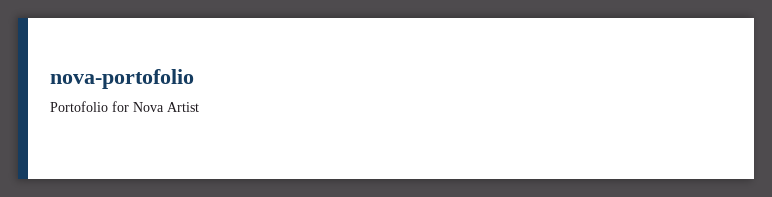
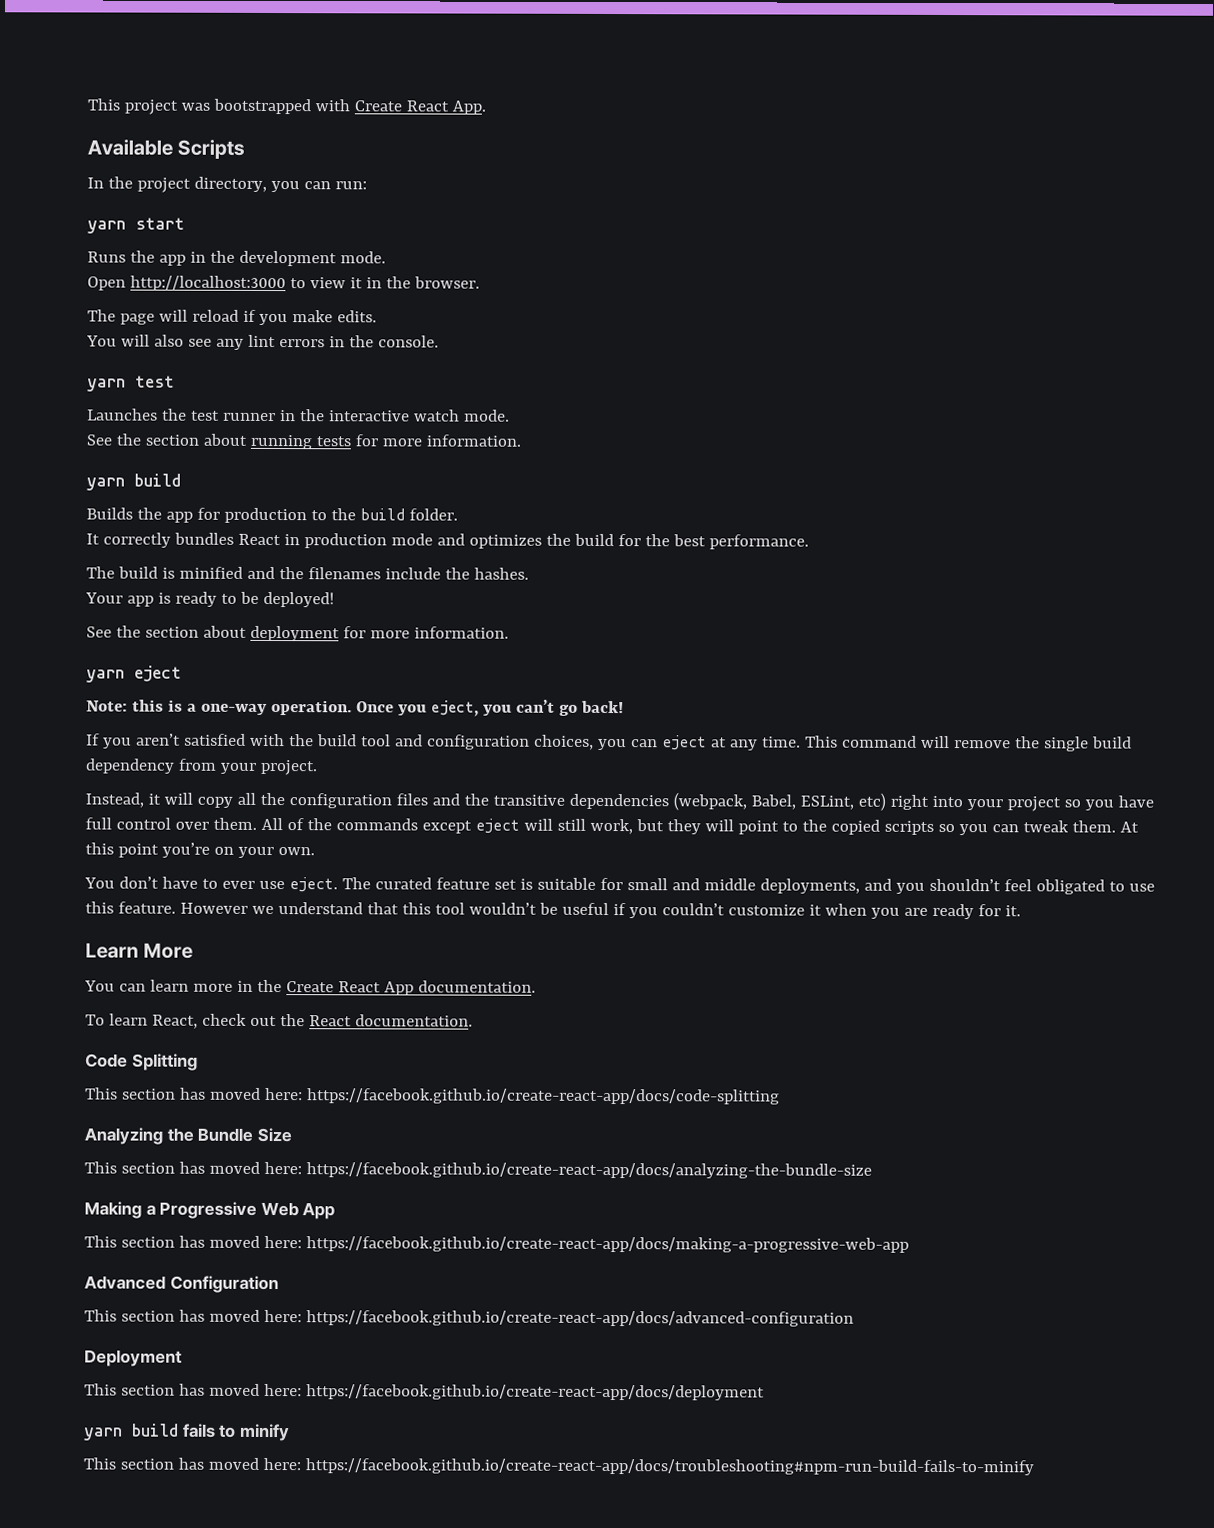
- nova-portofolio
- Portofolio for Nova Artist
+ This project was bootstrapped with Create React App.
+ Available Scripts
+ In the project directory, you can run:
+ yarn start
+ Runs the app in the development mode.
+ Open http://localhost:3000 to view it in the browser.
+ The page will reload if you make edits.
+ You will also see any lint errors in the console.
+ yarn test
+ Launches the test runner in the interactive watch mode.
+ See the section about running tests for more information.
+ yarn build
+ Builds the app for production to the build folder.
+ It correctly bundles React in production mode and optimizes the build for the best performance.
+ The build is minified and the filenames include the hashes.
+ Your app is ready to be deployed!
+ See the section about deployment for more information.
+ yarn eject
+ Note: this is a one-way operation. Once you eject, you can’t go back!
+ If you aren’t satisfied with the build tool and configuration choices, you can eject at any time. This command will remove the single build dependency from your project.
+ Instead, it will copy all the configuration files and the transitive dependencies (webpack, Babel, ESLint, etc) right into your project so you have full control over them. All of the commands except eject will still work, but they will point to the copied scripts so you can tweak them. At this point you’re on your own.
+ You don’t have to ever use eject. The curated feature set is suitable for small and middle deployments, and you shouldn’t feel obligated to use this feature. However we understand that this tool wouldn’t be useful if you couldn’t customize it when you are ready for it.
+ Learn More
+ You can learn more in the Create React App documentation.
+ To learn React, check out the React documentation.
+ Code Splitting
+ This section has moved here: https://facebook.github.io/create-react-app/docs/code-splitting
+ Analyzing the Bundle Size
+ This section has moved here: https://facebook.github.io/create-react-app/docs/analyzing-the-bundle-size
+ Making a Progressive Web App
+ This section has moved here: https://facebook.github.io/create-react-app/docs/making-a-progressive-web-app
+ Advanced Configuration
+ This section has moved here: https://facebook.github.io/create-react-app/docs/advanced-configuration
+ Deployment
+ This section has moved here: https://facebook.github.io/create-react-app/docs/deployment
+ yarn build fails to minify
+ This section has moved here: https://facebook.github.io/create-react-app/docs/troubleshooting#npm-run-build-fails-to-minify

